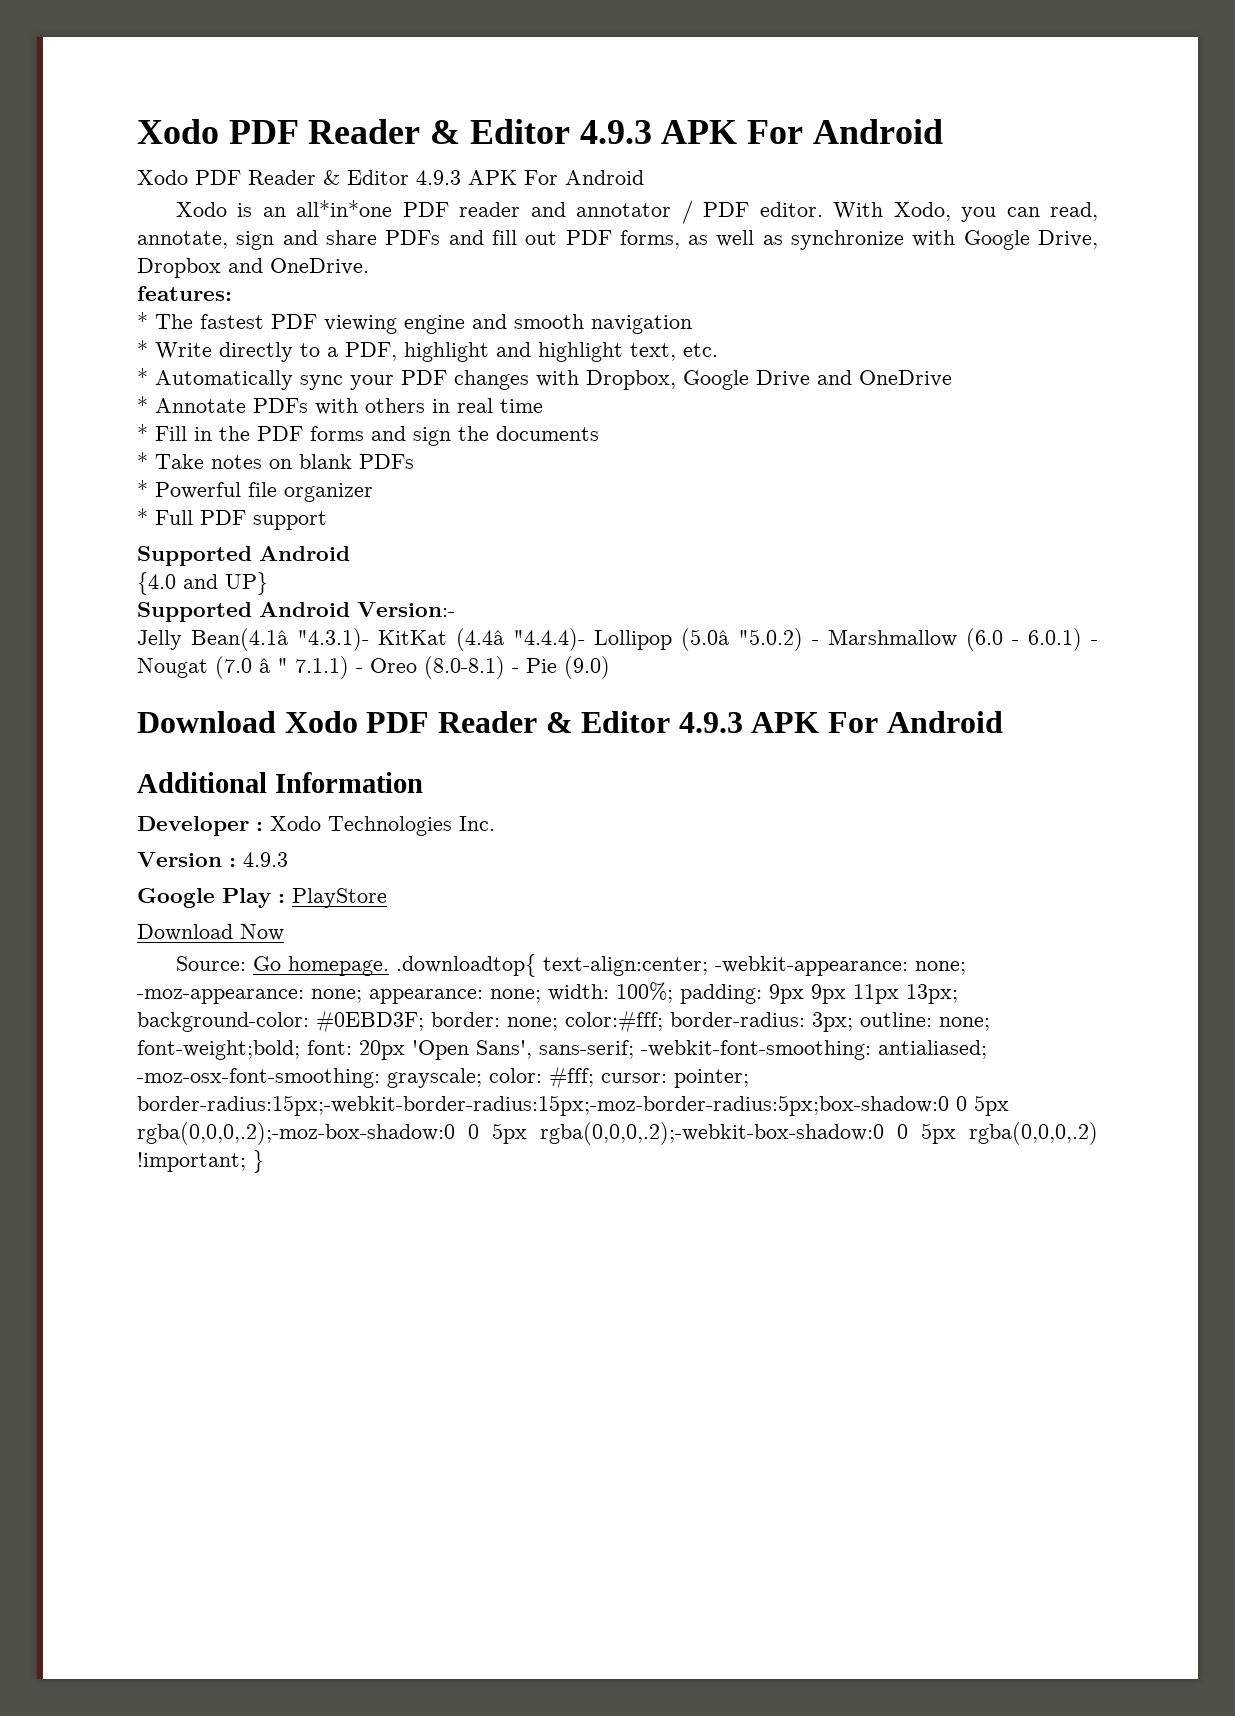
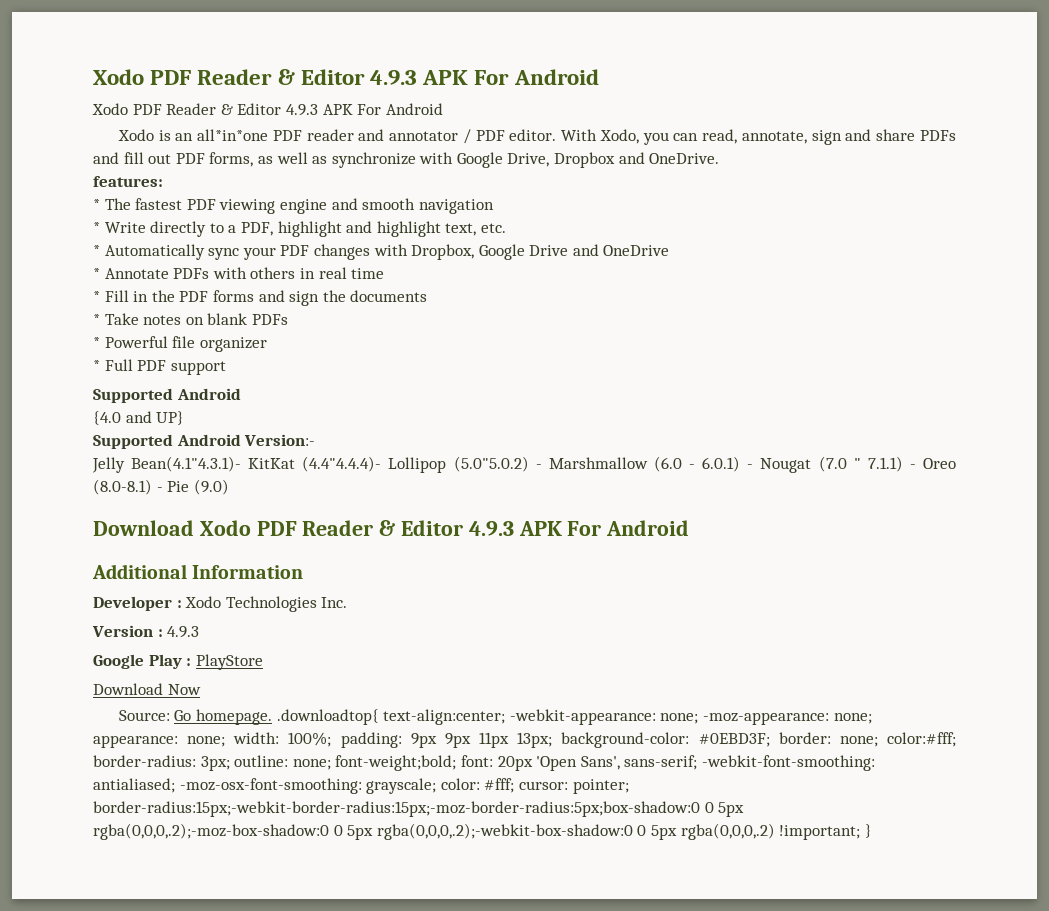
- Jelly Bean(4.1â "4.3.1)- KitKat (4.4â "4.4.4)- Lollipop (5.0â "5.0.2) - Marshmallow (6.0 - 6.0.1) - Nougat (7.0 â " 7.1.1) - Oreo (8.0-8.1) - Pie (9.0)
+ Jelly Bean(4.1"4.3.1)- KitKat (4.4"4.4.4)- Lollipop (5.0"5.0.2) - Marshmallow (6.0 - 6.0.1) - Nougat (7.0 " 7.1.1) - Oreo (8.0-8.1) - Pie (9.0)

